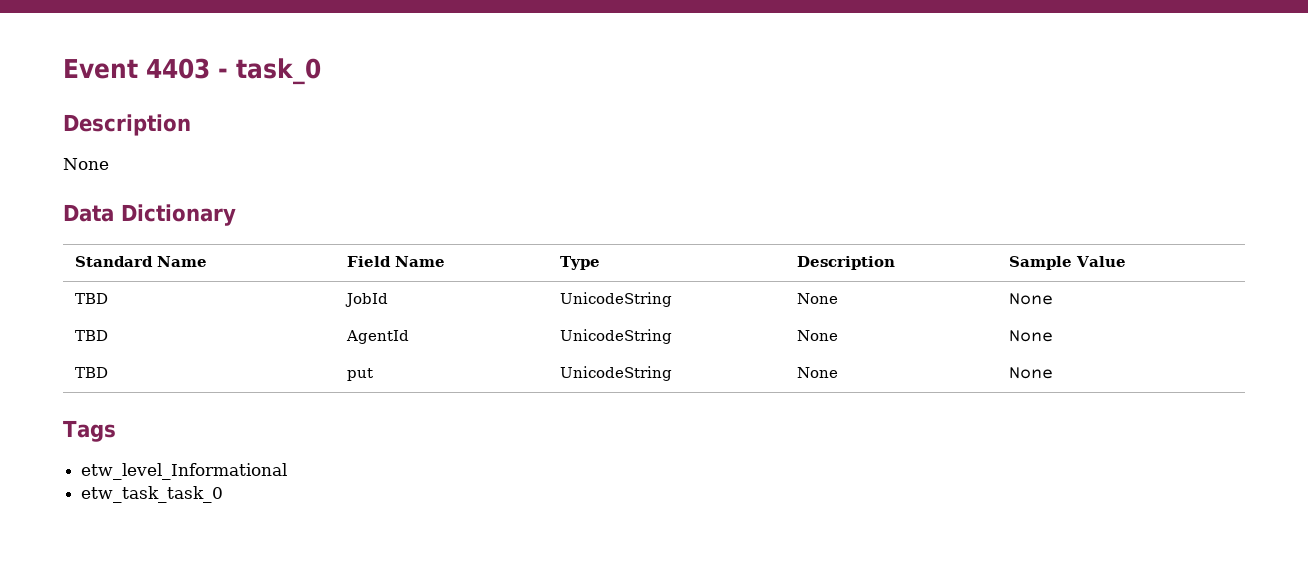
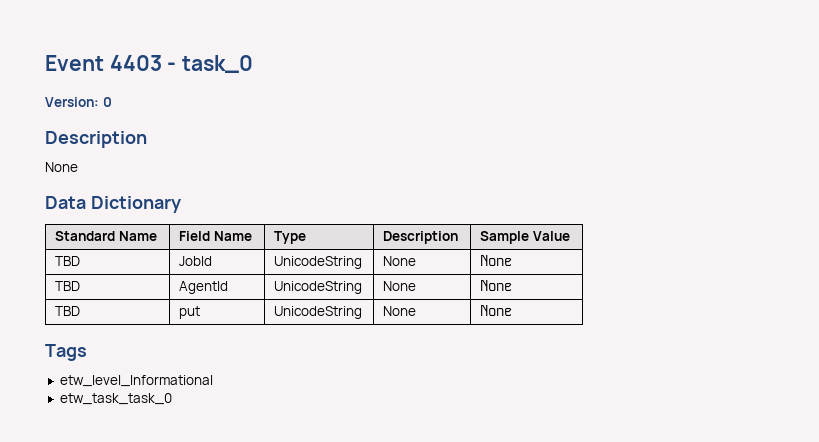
+ Version: 0

